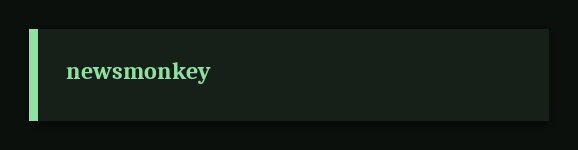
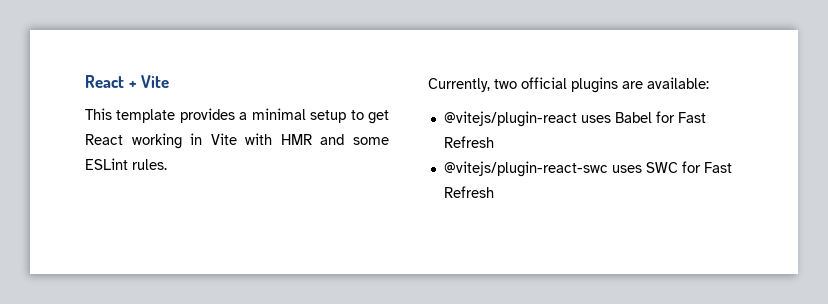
- newsmonkey
+ React + Vite
+ This template provides a minimal setup to get React working in Vite with HMR and some ESLint rules.
+ Currently, two official plugins are available:
+ @vitejs/plugin-react uses Babel for Fast Refresh
+ @vitejs/plugin-react-swc uses SWC for Fast Refresh

